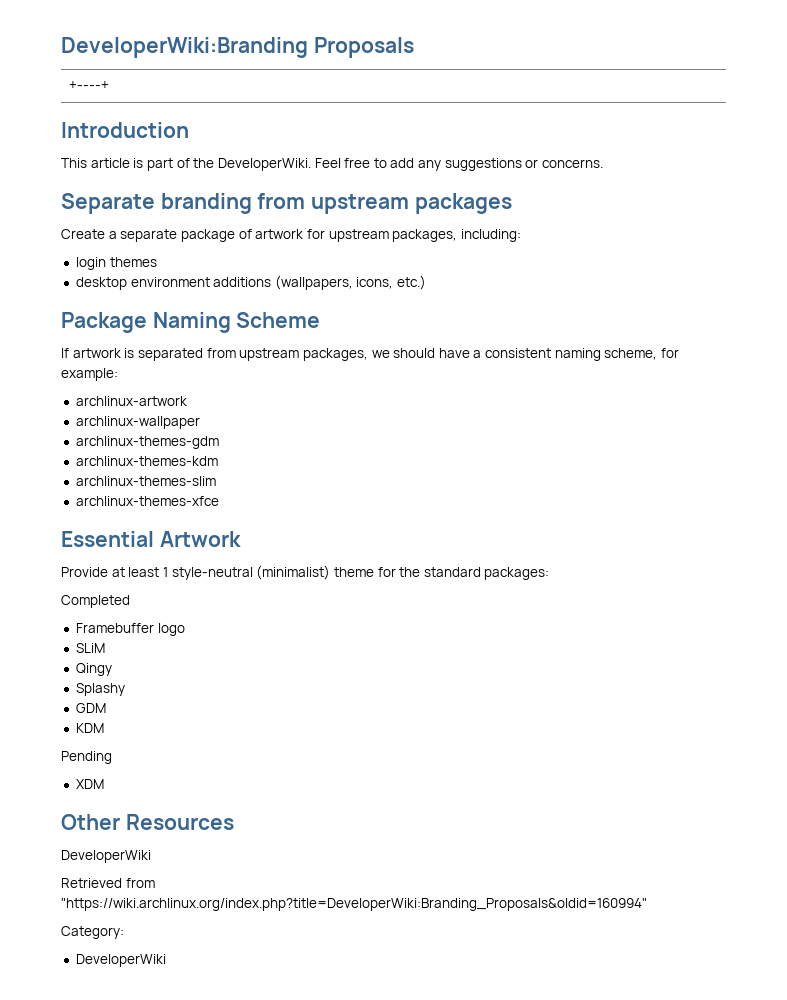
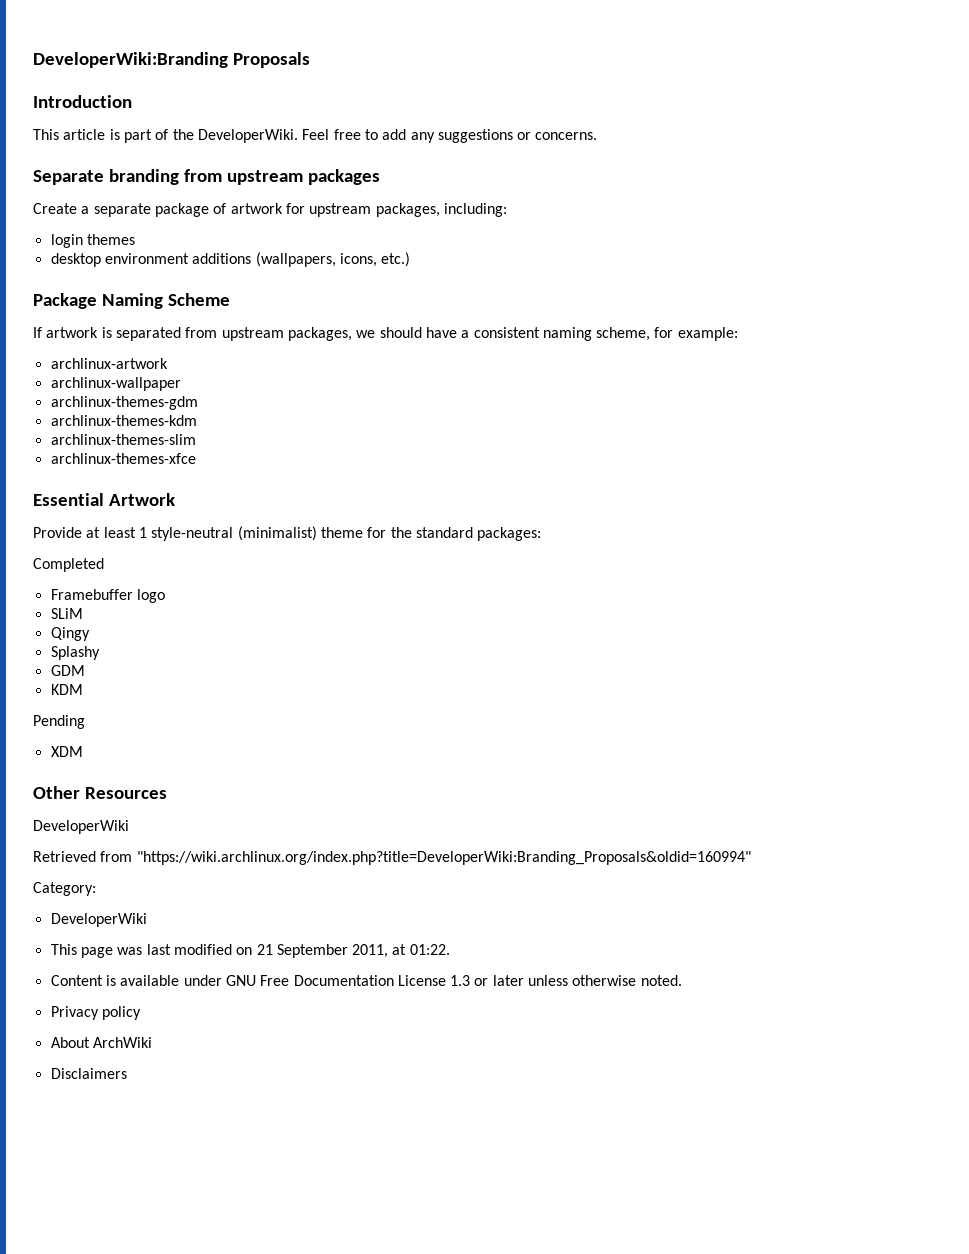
- +----+
+ This page was last modified on 21 September 2011, at 01:22.
+ Content is available under GNU Free Documentation License 1.3 or later unless otherwise noted.
+ Privacy policy
+ About ArchWiki
+ Disclaimers

